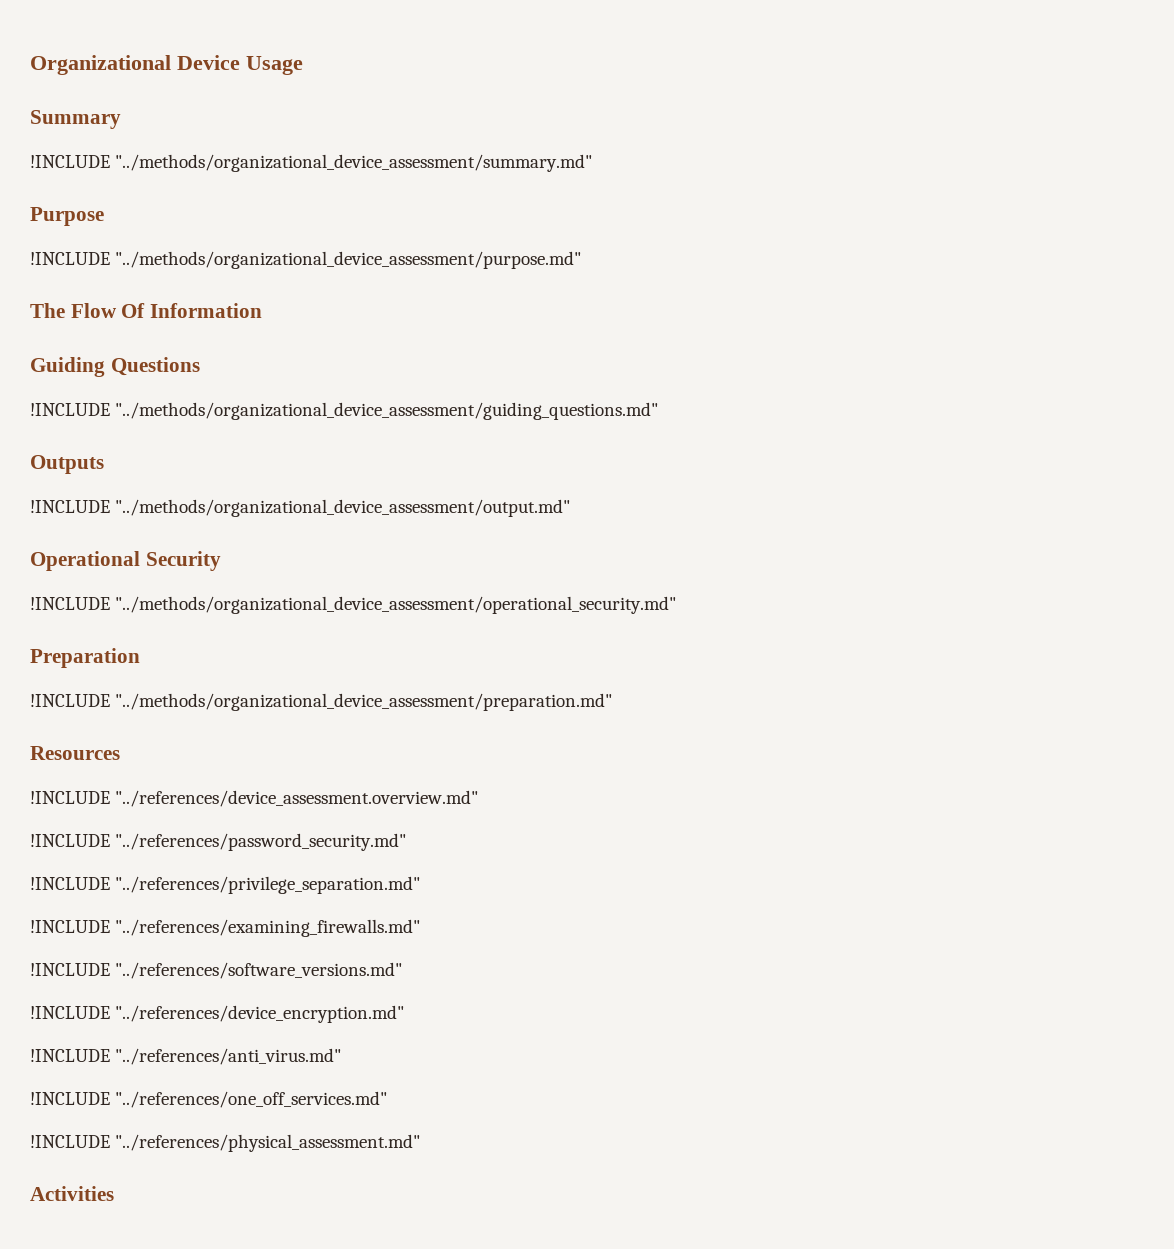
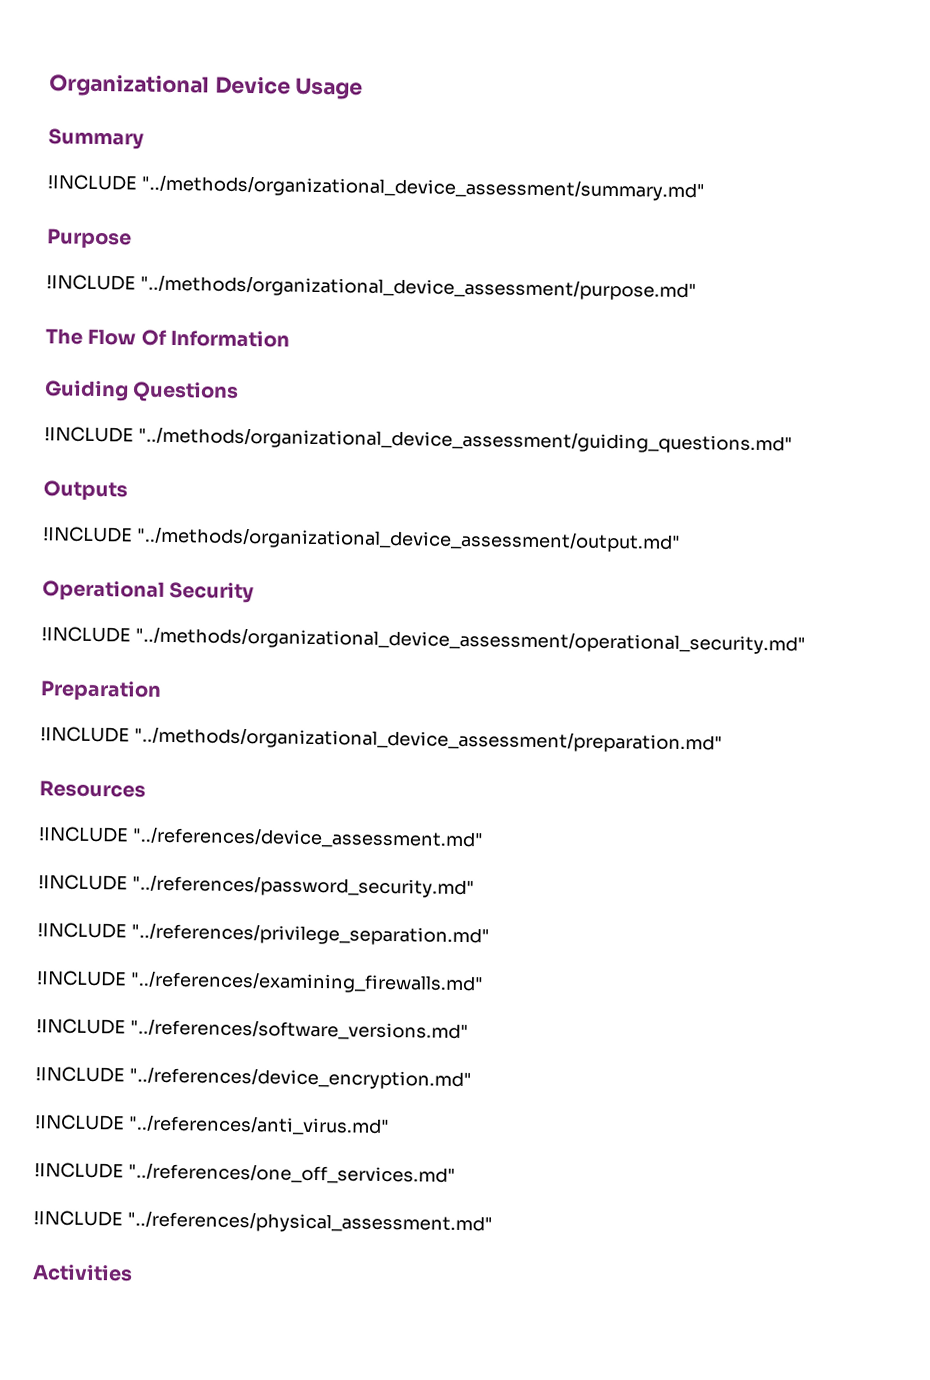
- !INCLUDE "../references/device_assessment.overview.md"
+ !INCLUDE "../references/device_assessment.md"

